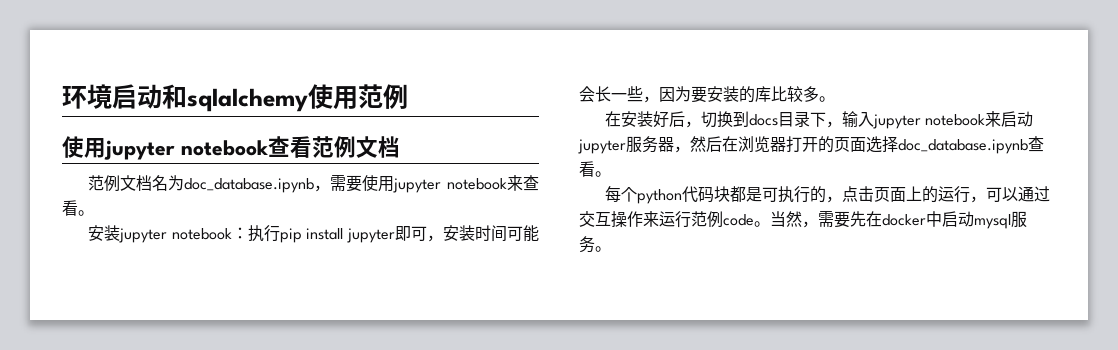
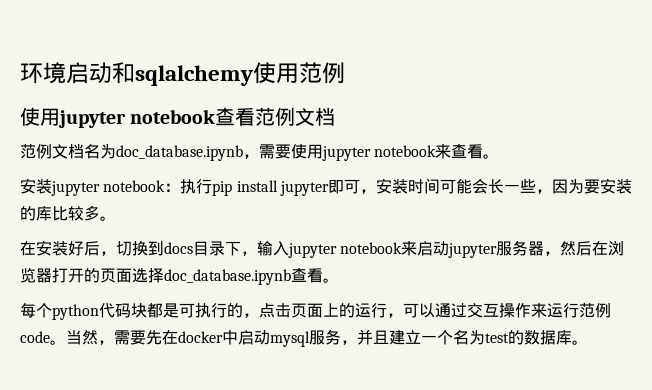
- 当然，需要先在docker中启动mysql服务。
+ 当然，需要先在docker中启动mysql服务，并且建立一个名为test的数据库。

